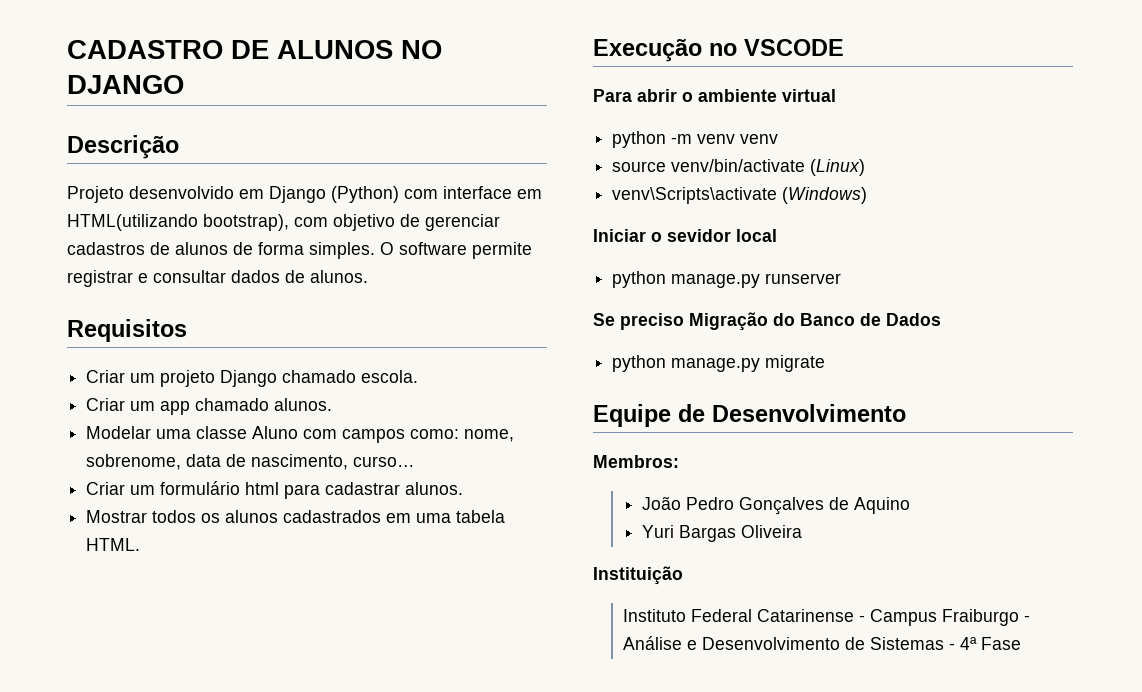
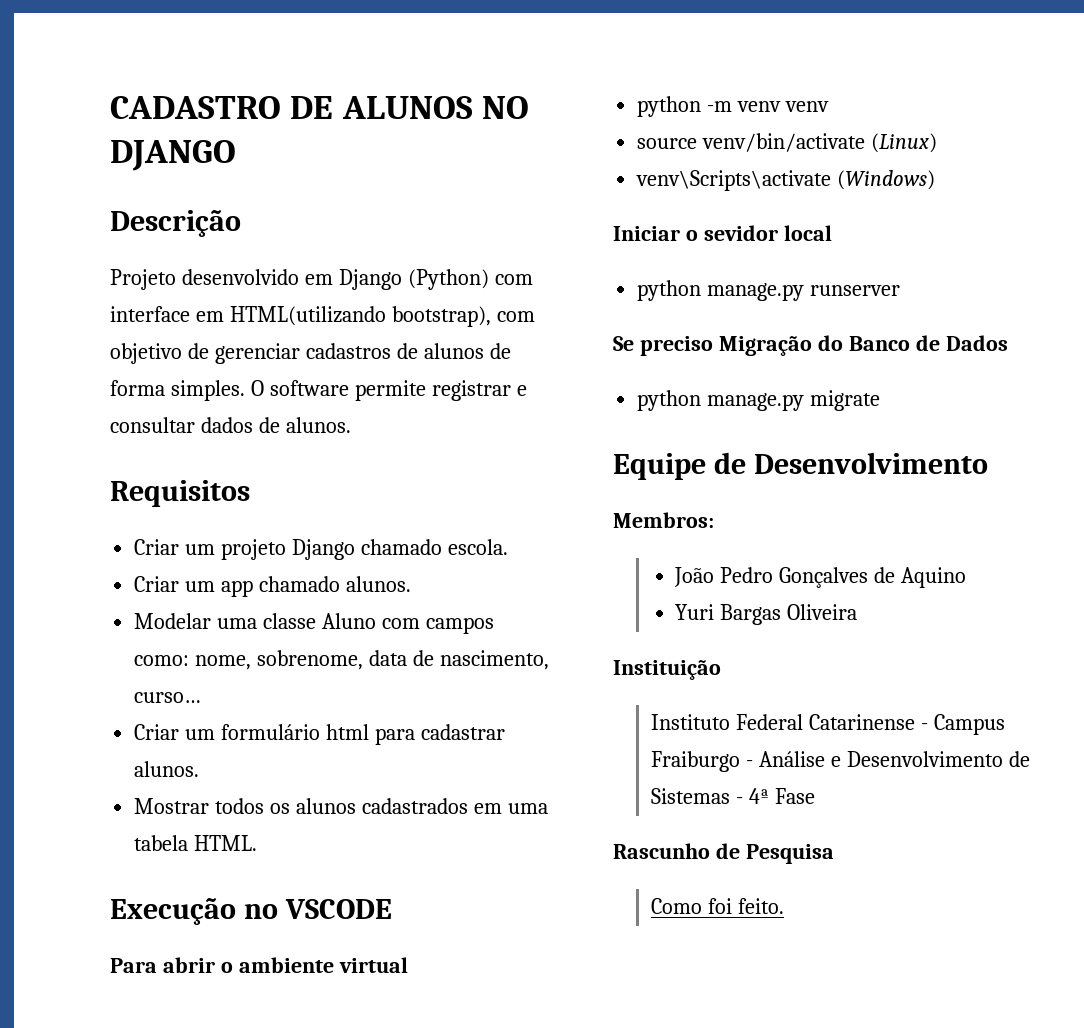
+ Rascunho de Pesquisa
+ Como foi feito.

